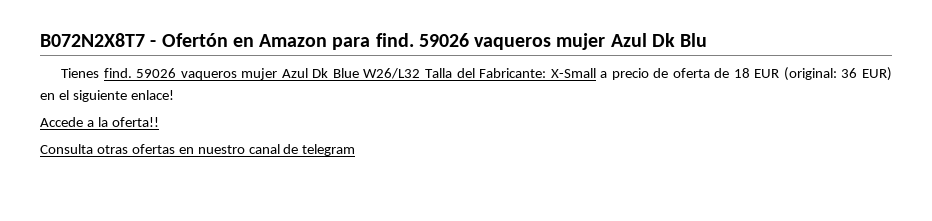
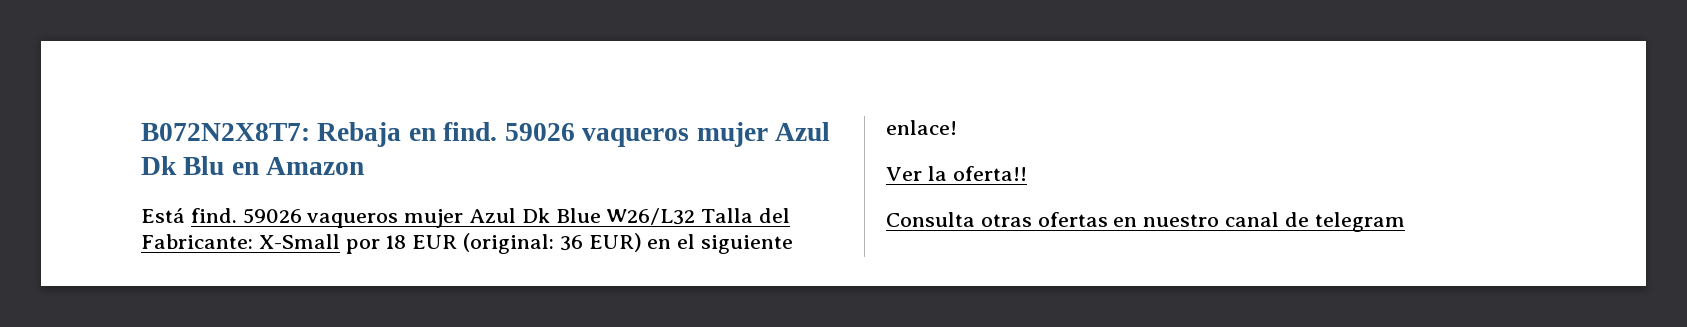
- B072N2X8T7 - Ofertón en Amazon para find.
+ B072N2X8T7: Rebaja en find.
- 59026 vaqueros mujer Azul Dk Blu
- Tienes find.
+ 59026 vaqueros mujer Azul Dk Blu en Amazon
+ Está find.
- 59026 vaqueros mujer Azul Dk Blue W26/L32 Talla del Fabricante: X-Small a precio de oferta de 18 EUR (original: 36 EUR) en el siguiente enlace!
+ 59026 vaqueros mujer Azul Dk Blue W26/L32 Talla del Fabricante: X-Small por 18 EUR (original: 36 EUR) en el siguiente enlace!
- Accede a la oferta!!
+ Ver la oferta!!

